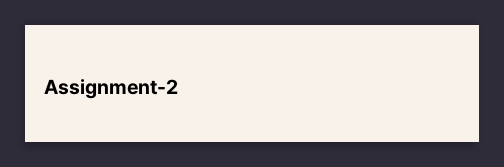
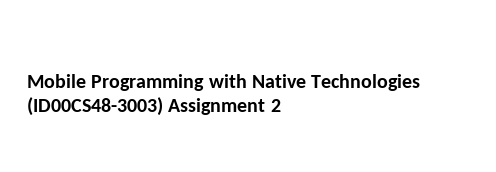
- Assignment-2
+ Mobile Programming with Native Technologies (ID00CS48-3003) Assignment 2

